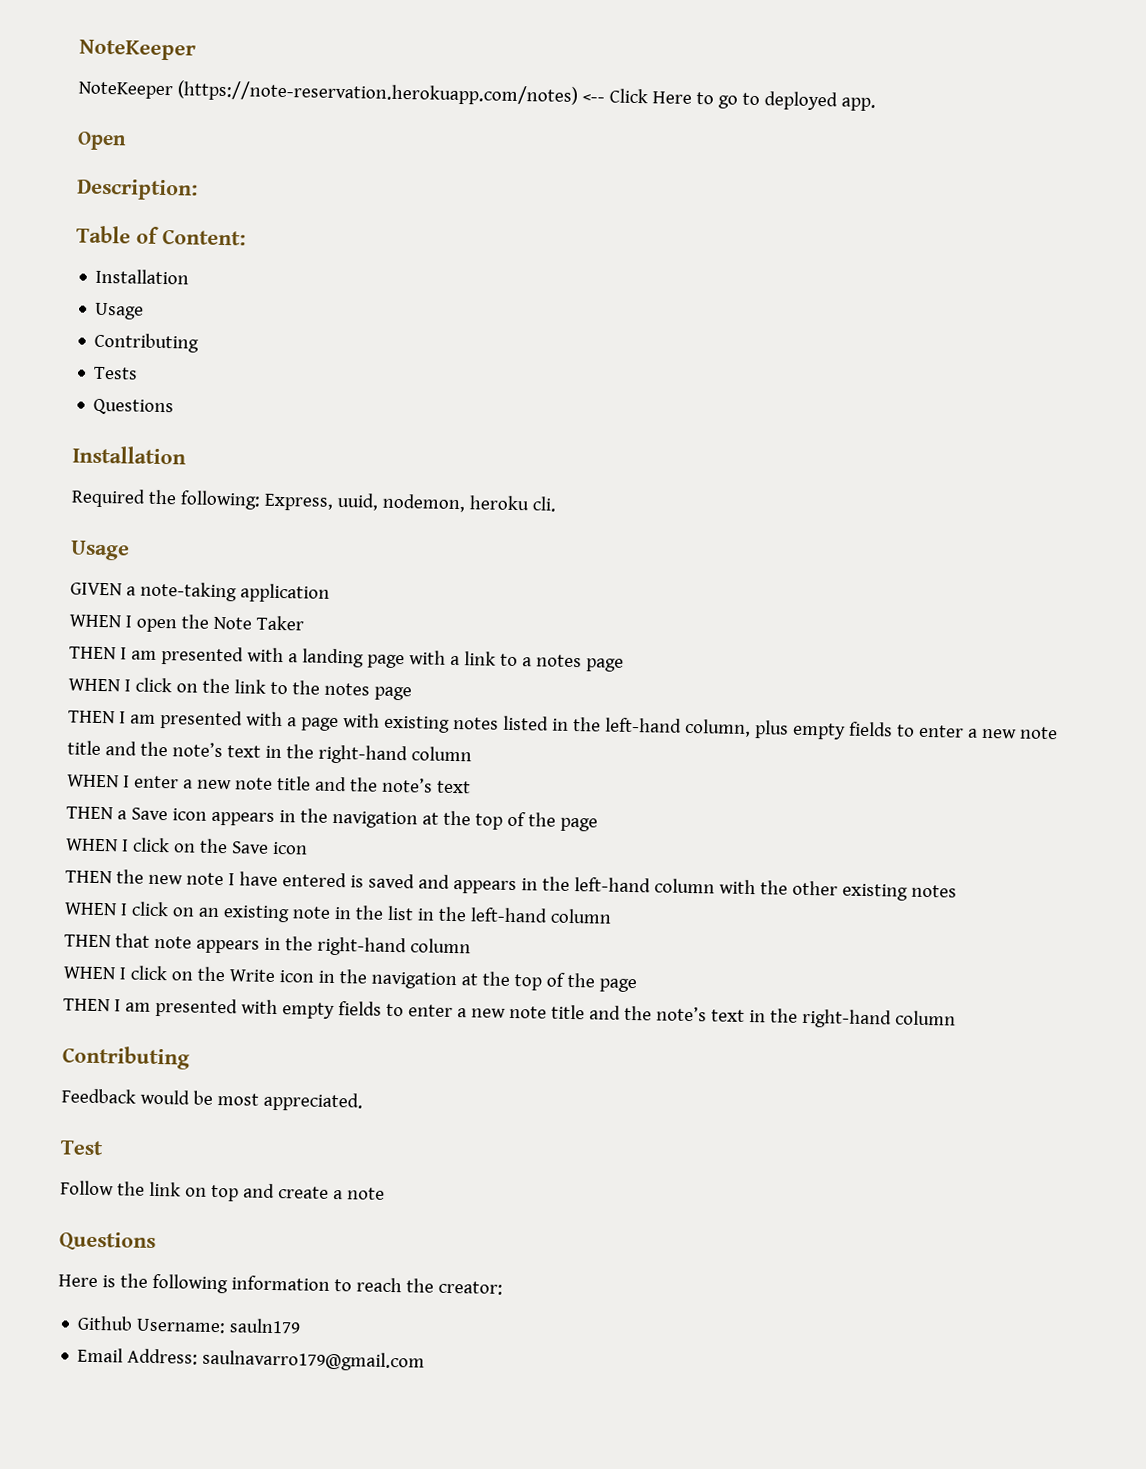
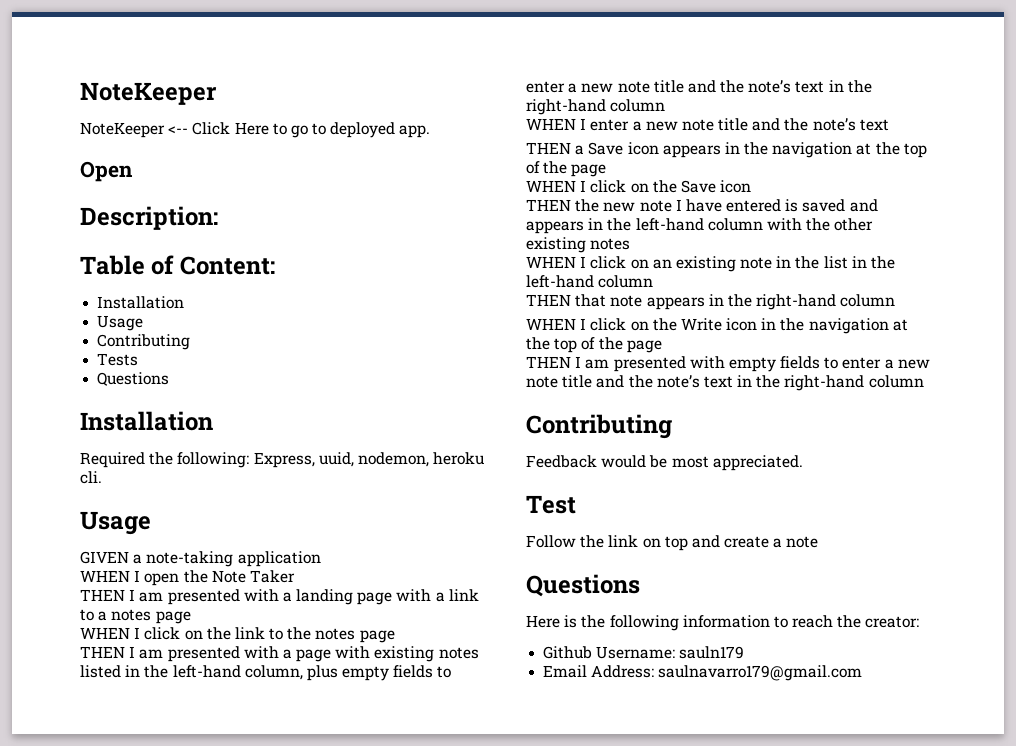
- NoteKeeper (https://note-reservation.herokuapp.com/notes) <-- Click Here to go to deployed app.
+ NoteKeeper <-- Click Here to go to deployed app.

